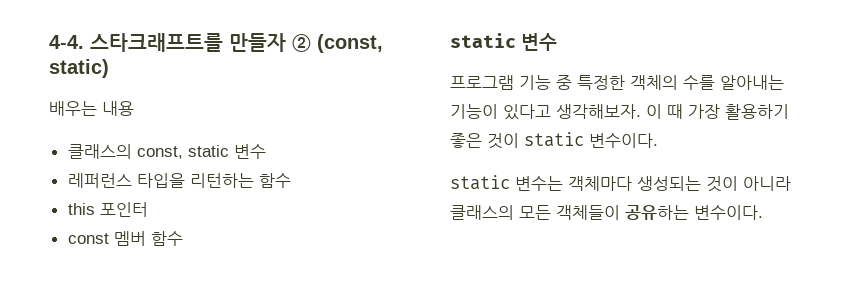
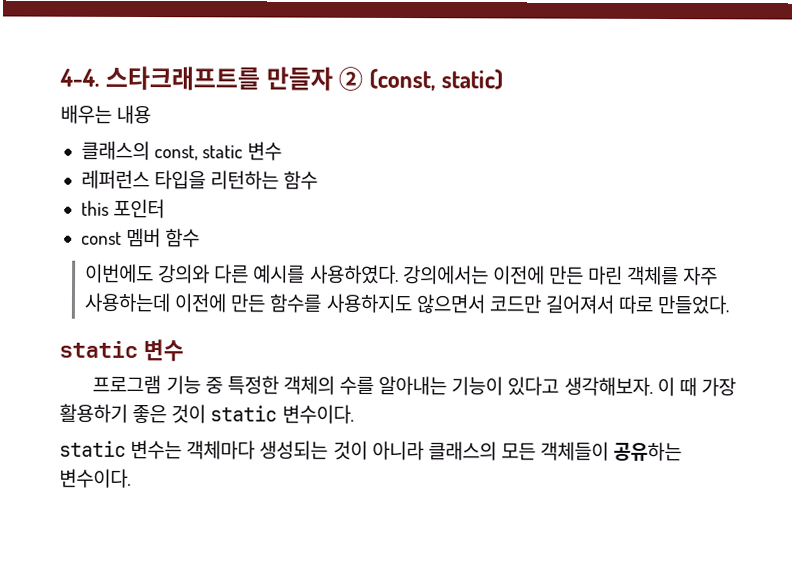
+ 이번에도 강의와 다른 예시를 사용하였다. 강의에서는 이전에 만든 마린 객체를 자주 사용하는데 이전에 만든 함수를 사용하지도 않으면서 코드만 길어져서 따로 만들었다.

